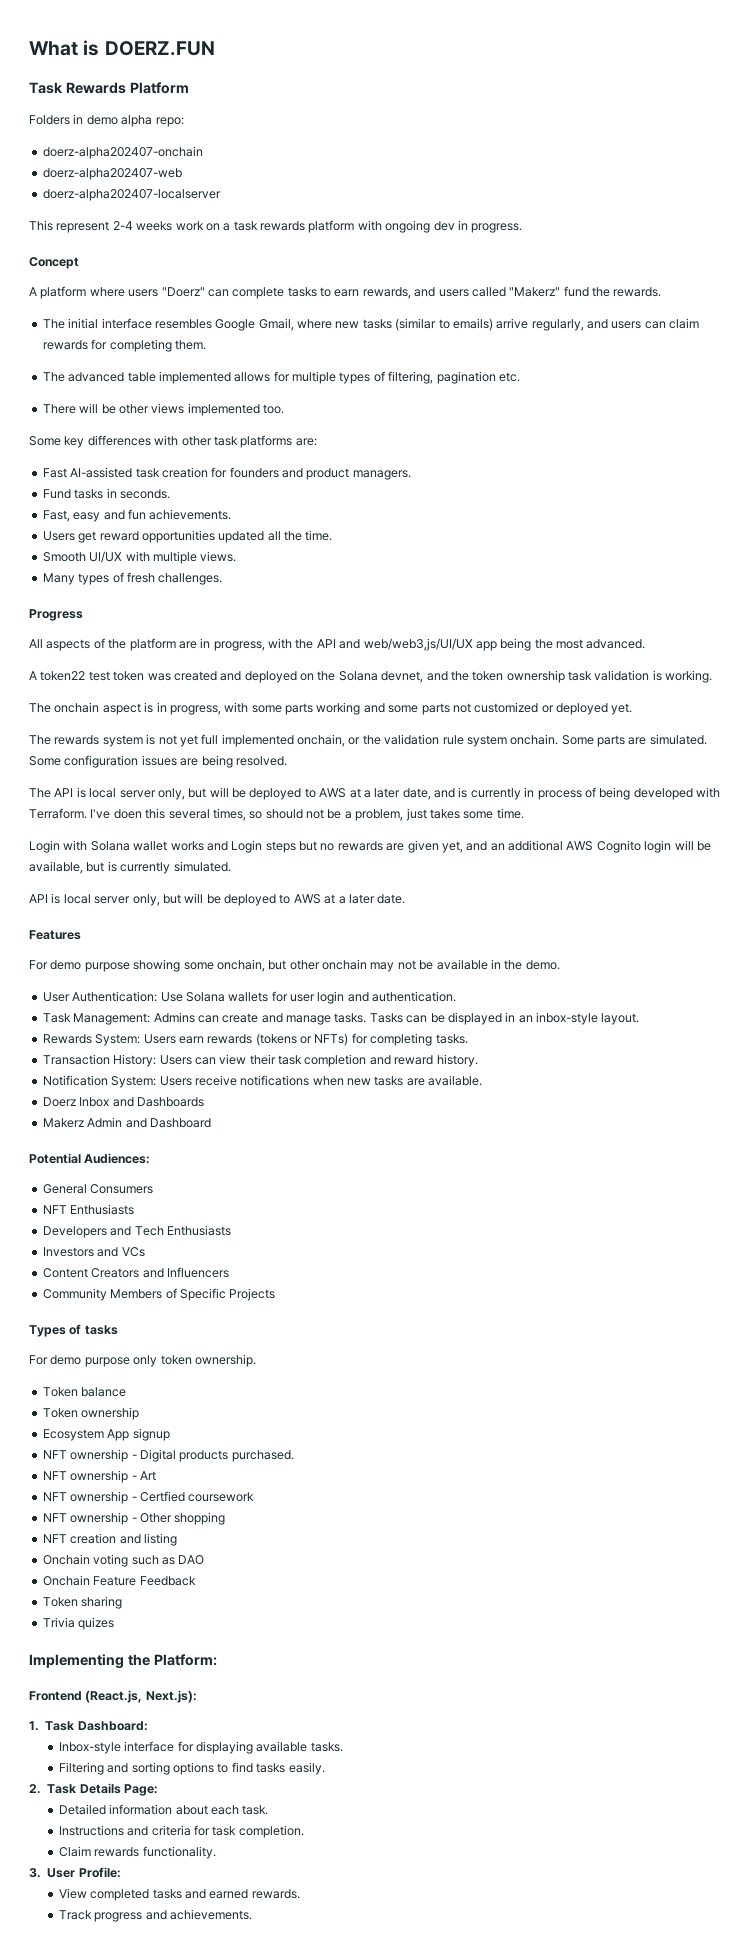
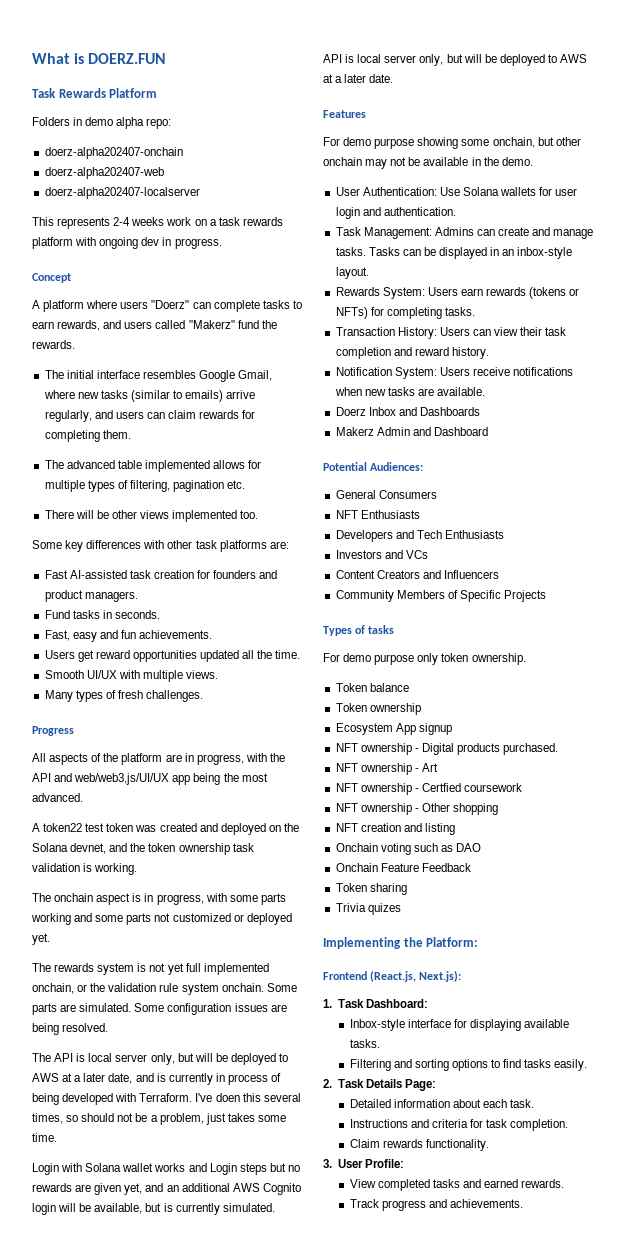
- This represent 2-4 weeks work on a task rewards platform with ongoing dev in progress.
+ This represents 2-4 weeks work on a task rewards platform with ongoing dev in progress.

